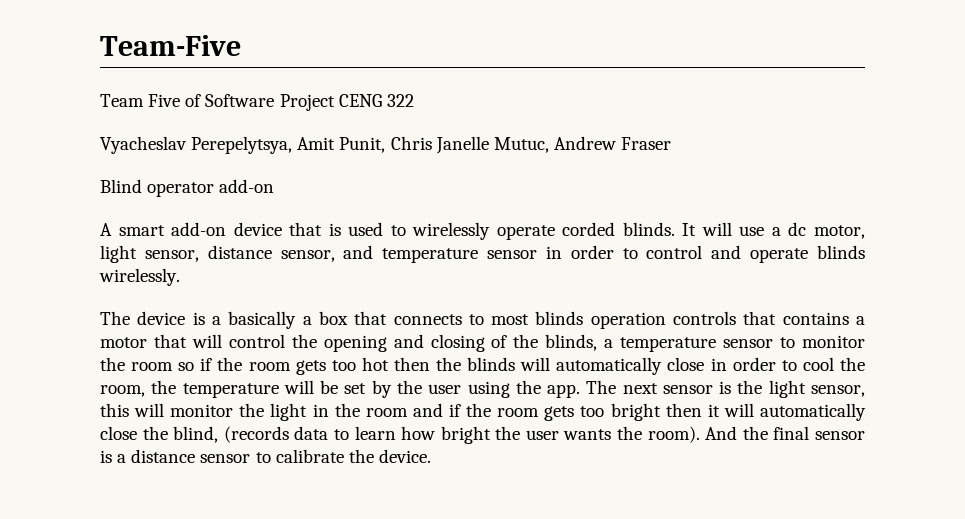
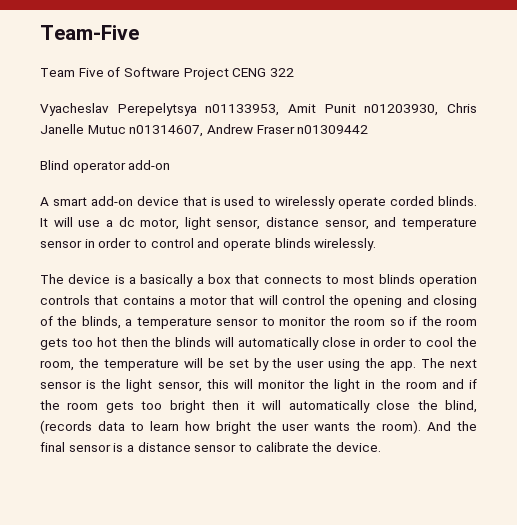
- Vyacheslav Perepelytsya, Amit Punit, Chris Janelle Mutuc, Andrew Fraser
+ Vyacheslav Perepelytsya n01133953, Amit Punit n01203930, Chris Janelle Mutuc n01314607, Andrew Fraser n01309442

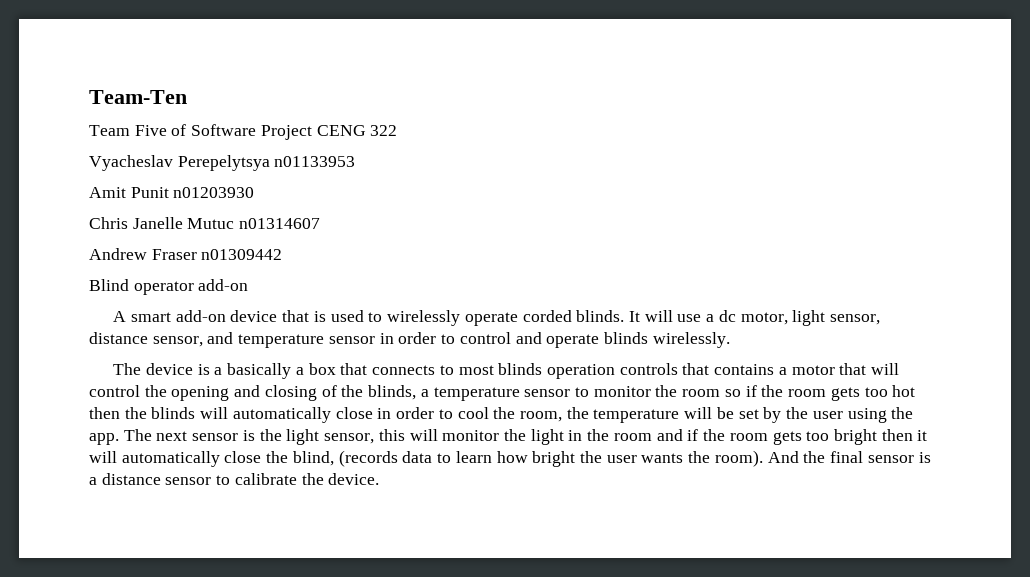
- Team-Five
+ Team-Ten
- Vyacheslav Perepelytsya n01133953, Amit Punit n01203930, Chris Janelle Mutuc n01314607, Andrew Fraser n01309442
+ Vyacheslav Perepelytsya n01133953
+ Amit Punit n01203930
+ Chris Janelle Mutuc n01314607
+ Andrew Fraser n01309442

